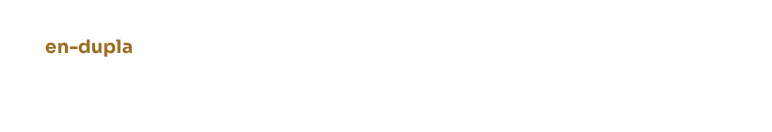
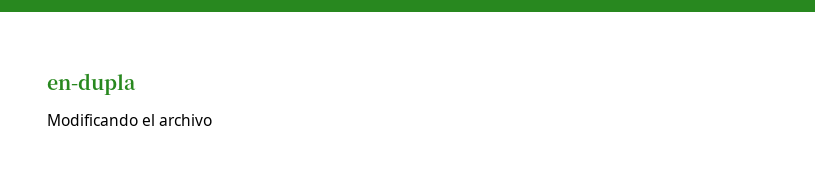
+ Modificando el archivo

